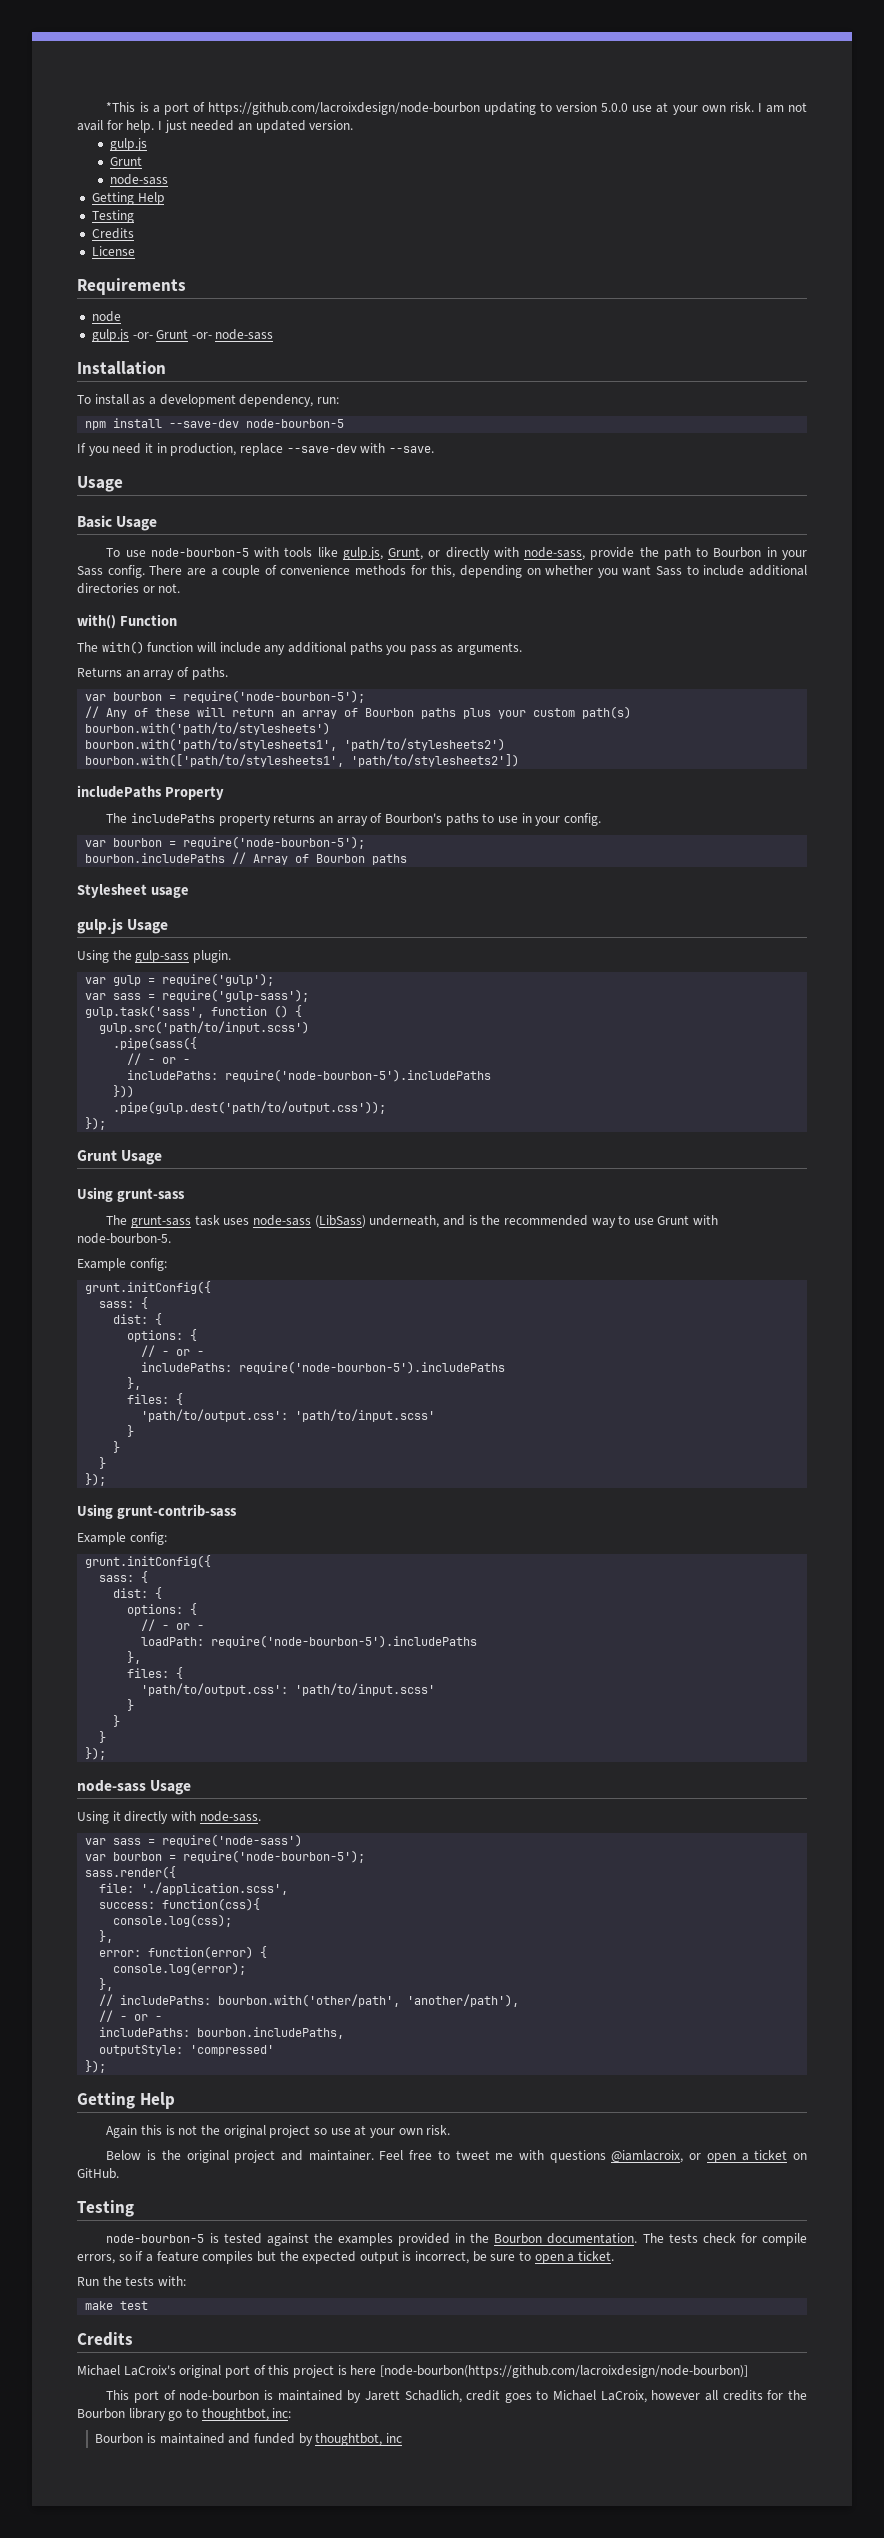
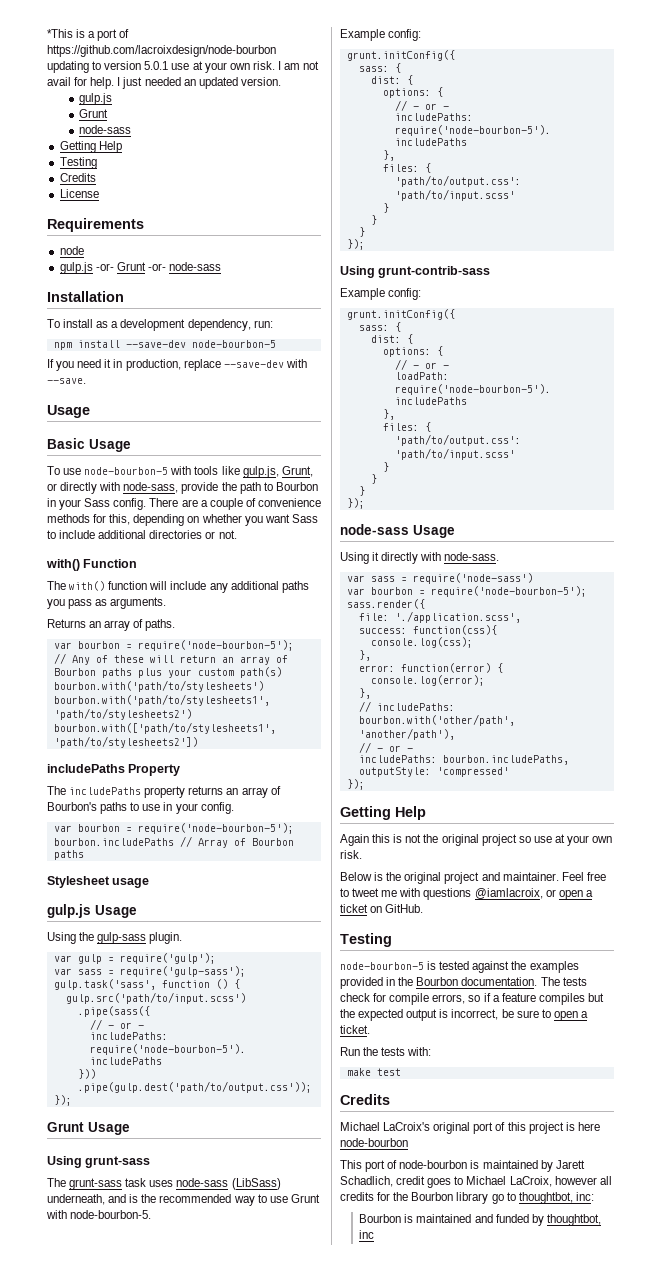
- *This is a port of https://github.com/lacroixdesign/node-bourbon updating to version 5.0.0 use at your own risk.
+ *This is a port of https://github.com/lacroixdesign/node-bourbon updating to version 5.0.1 use at your own risk.
- Michael LaCroix's original port of this project is here [node-bourbon(https://github.com/lacroixdesign/node-bourbon)]
+ Michael LaCroix's original port of this project is here node-bourbon

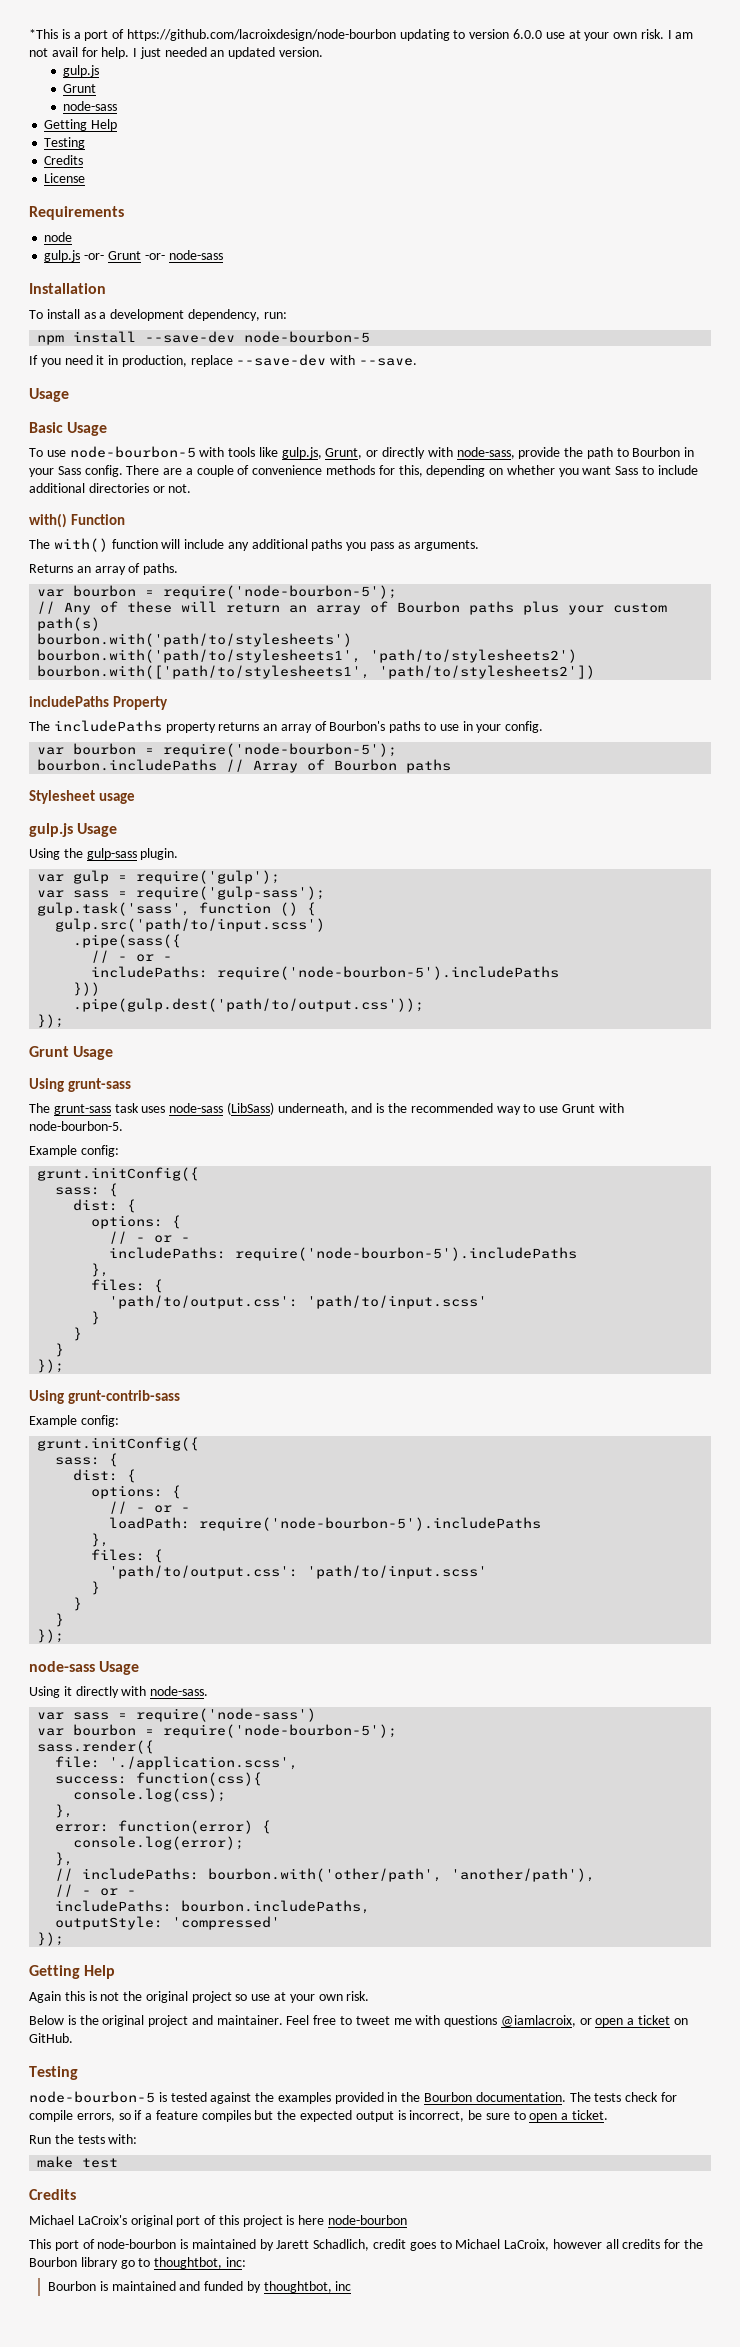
- *This is a port of https://github.com/lacroixdesign/node-bourbon updating to version 5.0.1 use at your own risk.
+ *This is a port of https://github.com/lacroixdesign/node-bourbon updating to version 6.0.0 use at your own risk.

